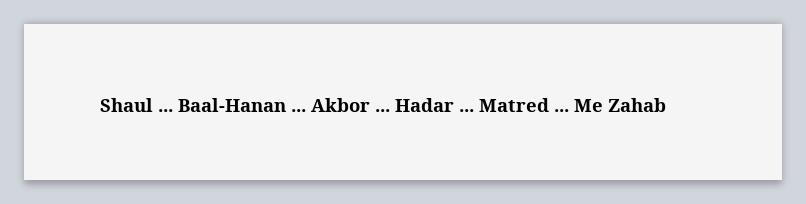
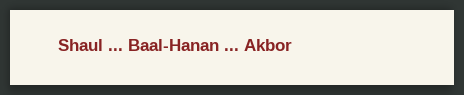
- Akbor ... Hadar ... Matred ... Me Zahab
+ Akbor

